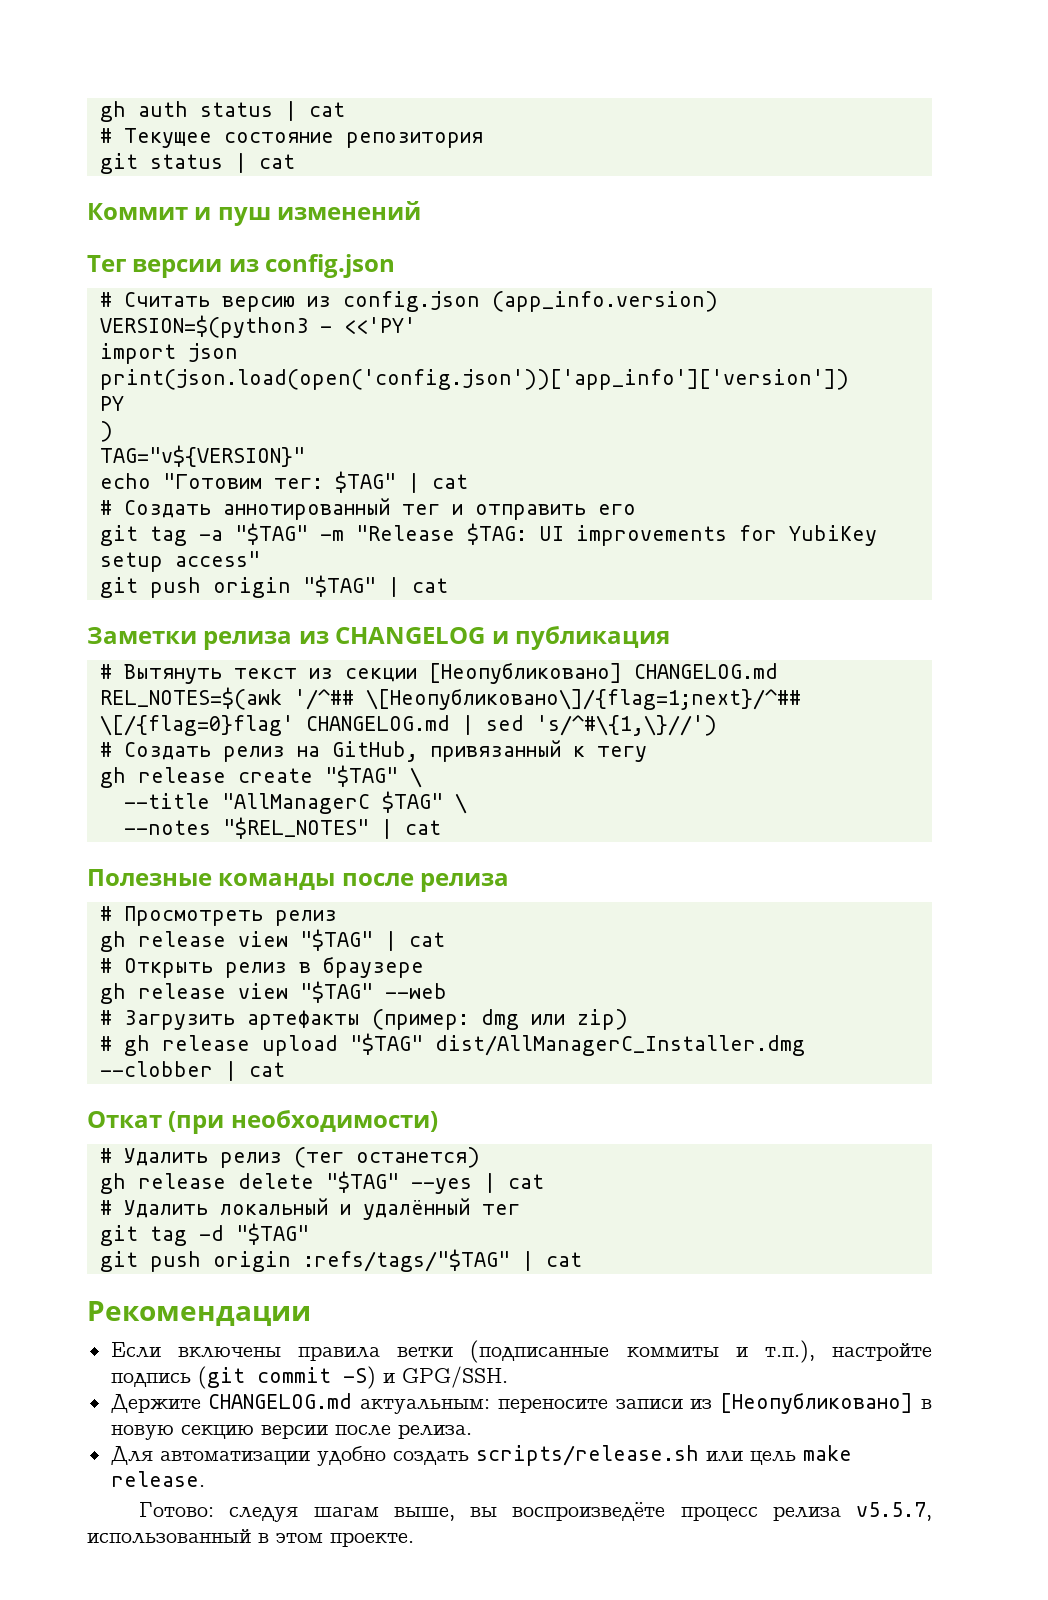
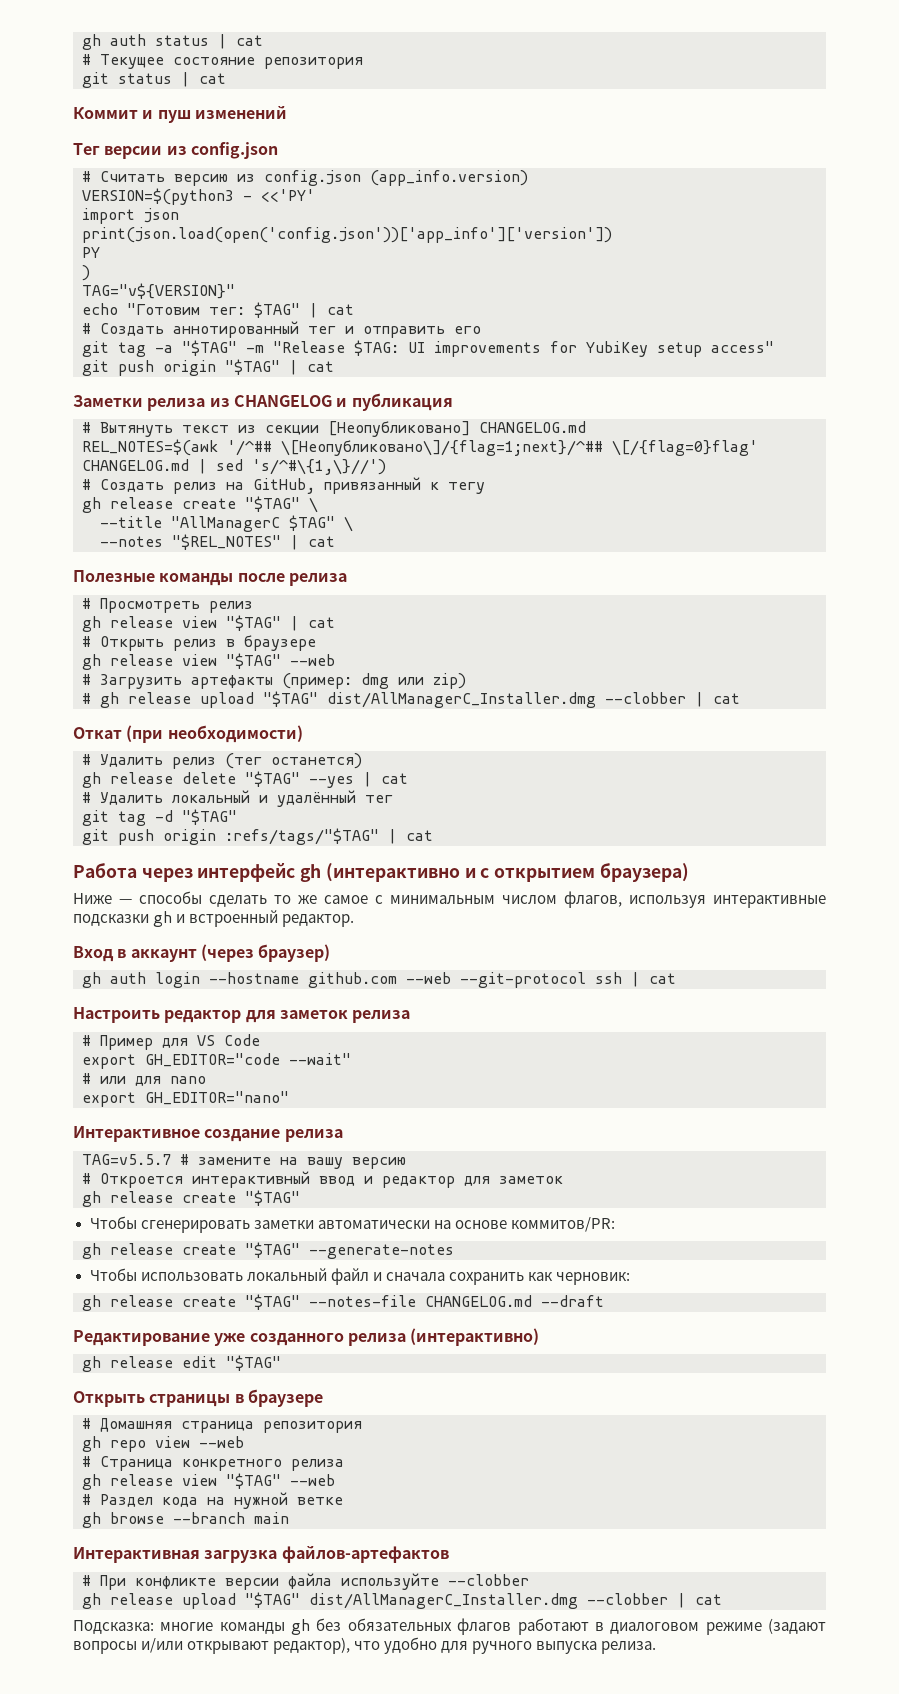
- Рекомендации
- Если включены правила ветки (подписанные коммиты и т.п.), настройте подпись (git commit -S) и GPG/SSH.
- Держите CHANGELOG.md актуальным: переносите записи из [Неопубликовано] в новую секцию версии после релиза.
- Для автоматизации удобно создать scripts/release.sh или цель make release.
- Готово: следуя шагам выше, вы воспроизведёте процесс релиза v5.5.7, использованный в этом проекте.
+ Работа через интерфейс gh (интерактивно и с открытием браузера)
+ Ниже — способы сделать то же самое с минимальным числом флагов, используя интерактивные подсказки gh и встроенный редактор.
+ Вход в аккаунт (через браузер)
+ gh auth login --hostname github.com --web --git-protocol ssh | cat
+ Настроить редактор для заметок релиза
+ # Пример для VS Code
+ export GH_EDITOR="code --wait"
+ # или для nano
+ export GH_EDITOR="nano"
+ Интерактивное создание релиза
+ TAG=v5.5.7 # замените на вашу версию
+ # Откроется интерактивный ввод и редактор для заметок
+ gh release create "$TAG"
+ Чтобы сгенерировать заметки автоматически на основе коммитов/PR:
+ gh release create "$TAG" --generate-notes
+ Чтобы использовать локальный файл и сначала сохранить как черновик:
+ gh release create "$TAG" --notes-file CHANGELOG.md --draft
+ Редактирование уже созданного релиза (интерактивно)
+ gh release edit "$TAG"
+ Открыть страницы в браузере
+ # Домашняя страница репозитория
+ gh repo view --web
+ # Страница конкретного релиза
+ gh release view "$TAG" --web
+ # Раздел кода на нужной ветке
+ gh browse --branch main
+ Интерактивная загрузка файлов-артефактов
+ # При конфликте версии файла используйте --clobber
+ gh release upload "$TAG" dist/AllManagerC_Installer.dmg --clobber | cat
+ Подсказка: многие команды gh без обязательных флагов работают в диалоговом режиме (задают вопросы и/или открывают редактор), что удобно для ручного выпуска релиза.

